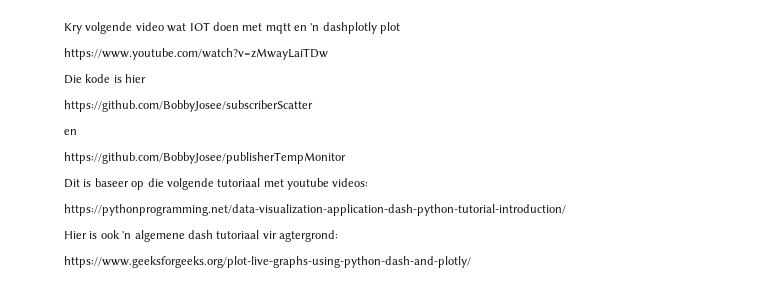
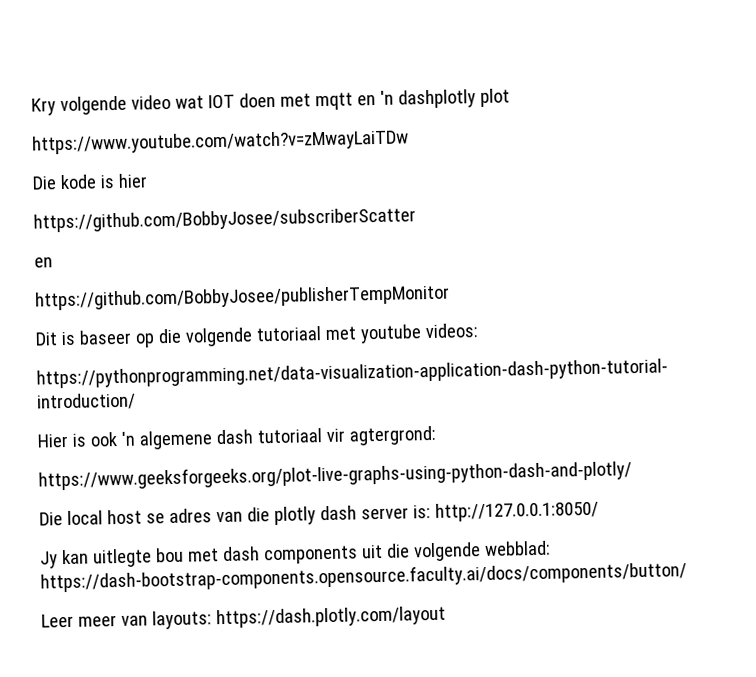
+ Die local host se adres van die plotly dash server is: http://127.0.0.1:8050/
+ Jy kan uitlegte bou met dash components uit die volgende webblad: https://dash-bootstrap-components.opensource.faculty.ai/docs/components/button/
+ Leer meer van layouts: https://dash.plotly.com/layout

